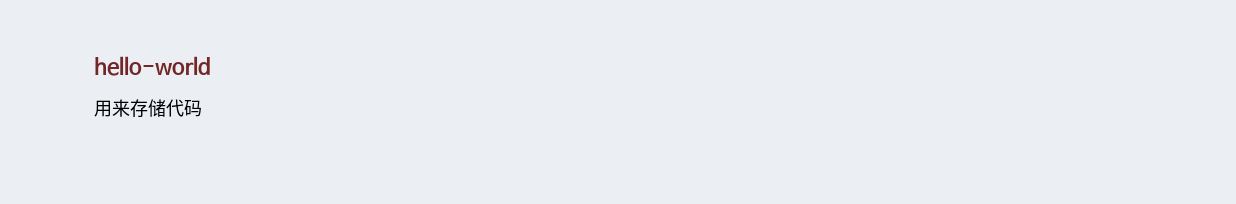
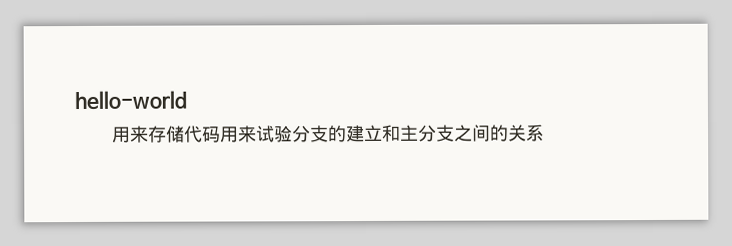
- 用来存储代码
+ 用来存储代码用来试验分支的建立和主分支之间的关系

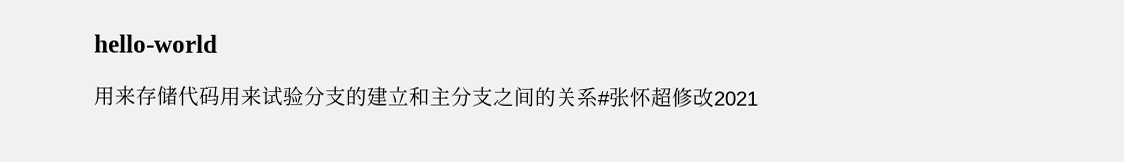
- 用来存储代码用来试验分支的建立和主分支之间的关系
+ 用来存储代码用来试验分支的建立和主分支之间的关系#张怀超修改2021

